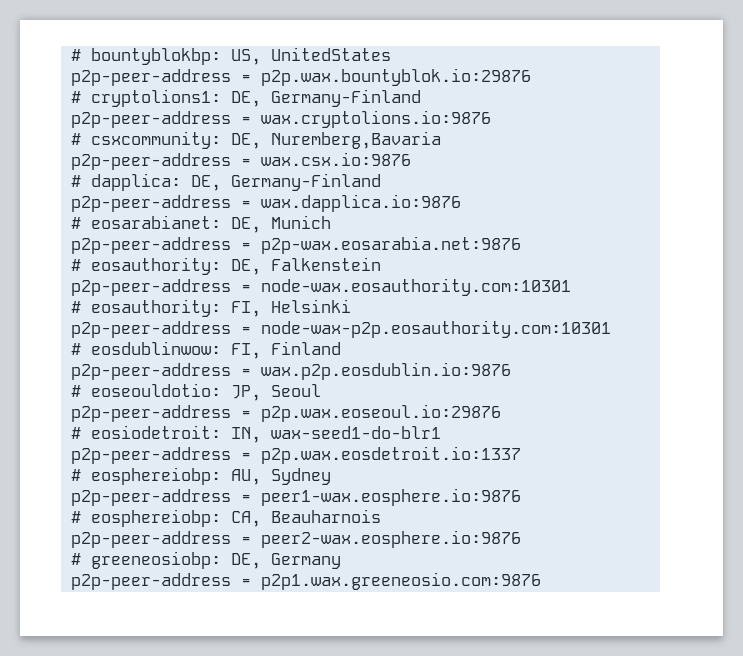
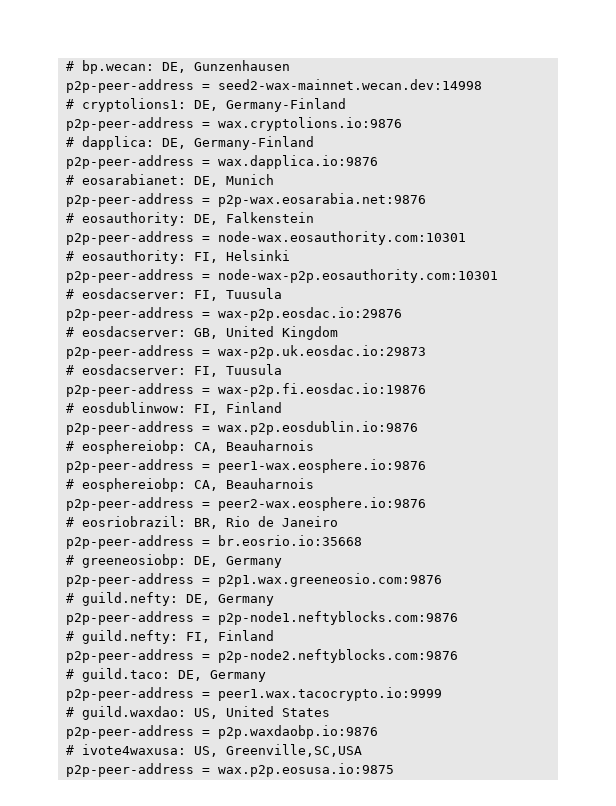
- # bountyblokbp: US, UnitedStates
- p2p-peer-address = p2p.wax.bountyblok.io:29876
+ # bp.wecan: DE, Gunzenhausen
+ p2p-peer-address = seed2-wax-mainnet.wecan.dev:14998
- # csxcommunity: DE, Nuremberg,Bavaria
- p2p-peer-address = wax.csx.io:9876
  p2p-peer-address = node-wax-p2p.eosauthority.com:10301
+ # eosdacserver: FI, Tuusula
+ p2p-peer-address = wax-p2p.eosdac.io:29876
+ # eosdacserver: GB, United Kingdom
+ p2p-peer-address = wax-p2p.uk.eosdac.io:29873
+ # eosdacserver: FI, Tuusula
+ p2p-peer-address = wax-p2p.fi.eosdac.io:19876
  p2p-peer-address = wax.p2p.eosdublin.io:9876
- # eoseouldotio: JP, Seoul
- p2p-peer-address = p2p.wax.eoseoul.io:29876
- # eosiodetroit: IN, wax-seed1-do-blr1
- p2p-peer-address = p2p.wax.eosdetroit.io:1337
- # eosphereiobp: AU, Sydney
+ # eosphereiobp: CA, Beauharnois
+ # eosriobrazil: BR, Rio de Janeiro
+ p2p-peer-address = br.eosrio.io:35668
+ # guild.nefty: DE, Germany
+ p2p-peer-address = p2p-node1.neftyblocks.com:9876
+ # guild.nefty: FI, Finland
+ p2p-peer-address = p2p-node2.neftyblocks.com:9876
+ # guild.taco: DE, Germany
+ p2p-peer-address = peer1.wax.tacocrypto.io:9999
+ # guild.waxdao: US, United States
+ p2p-peer-address = p2p.waxdaobp.io:9876
+ # ivote4waxusa: US, Greenville,SC,USA
+ p2p-peer-address = wax.p2p.eosusa.io:9875

